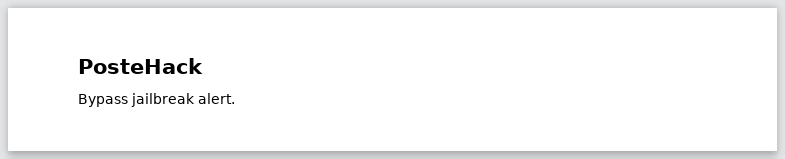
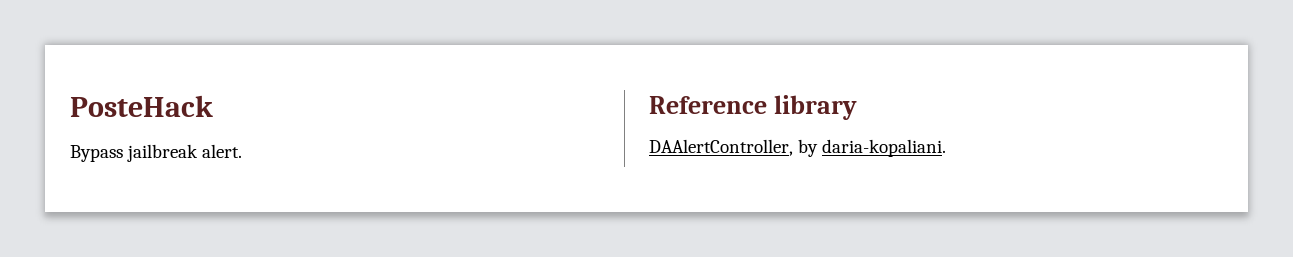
+ Reference library
+ DAAlertController, by daria-kopaliani.

